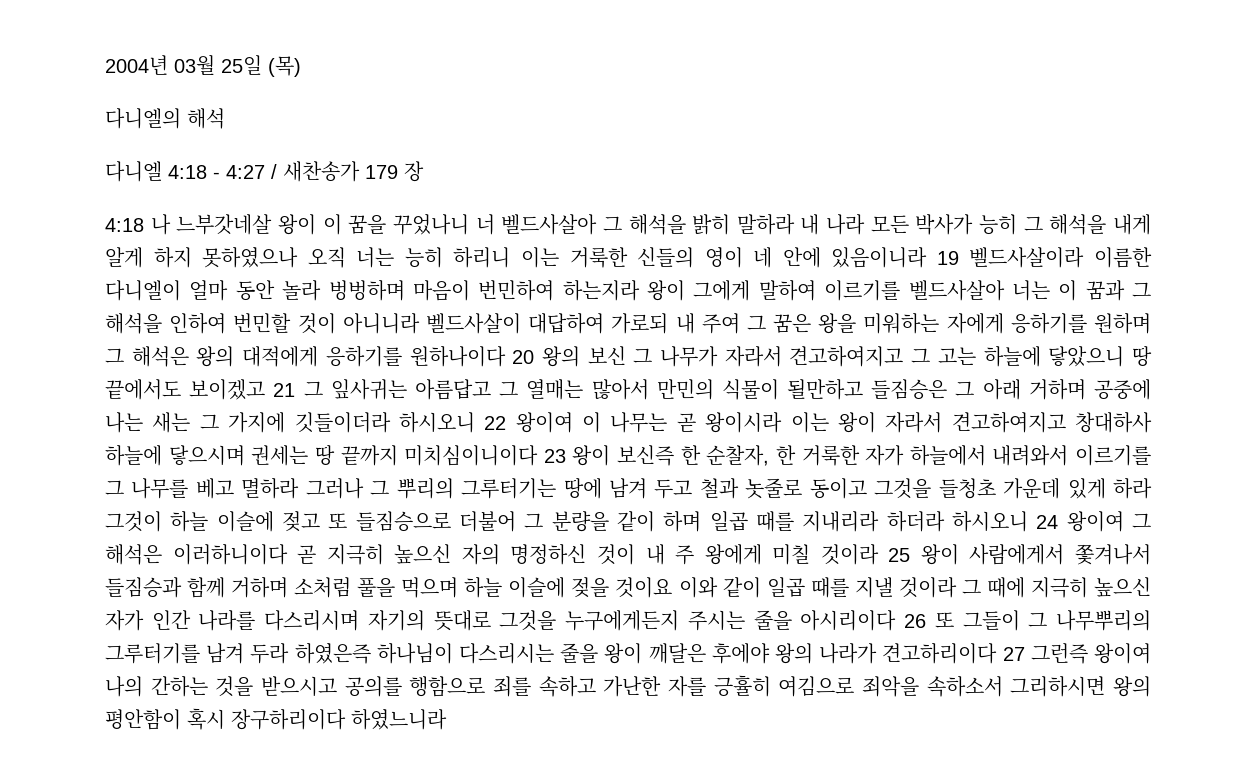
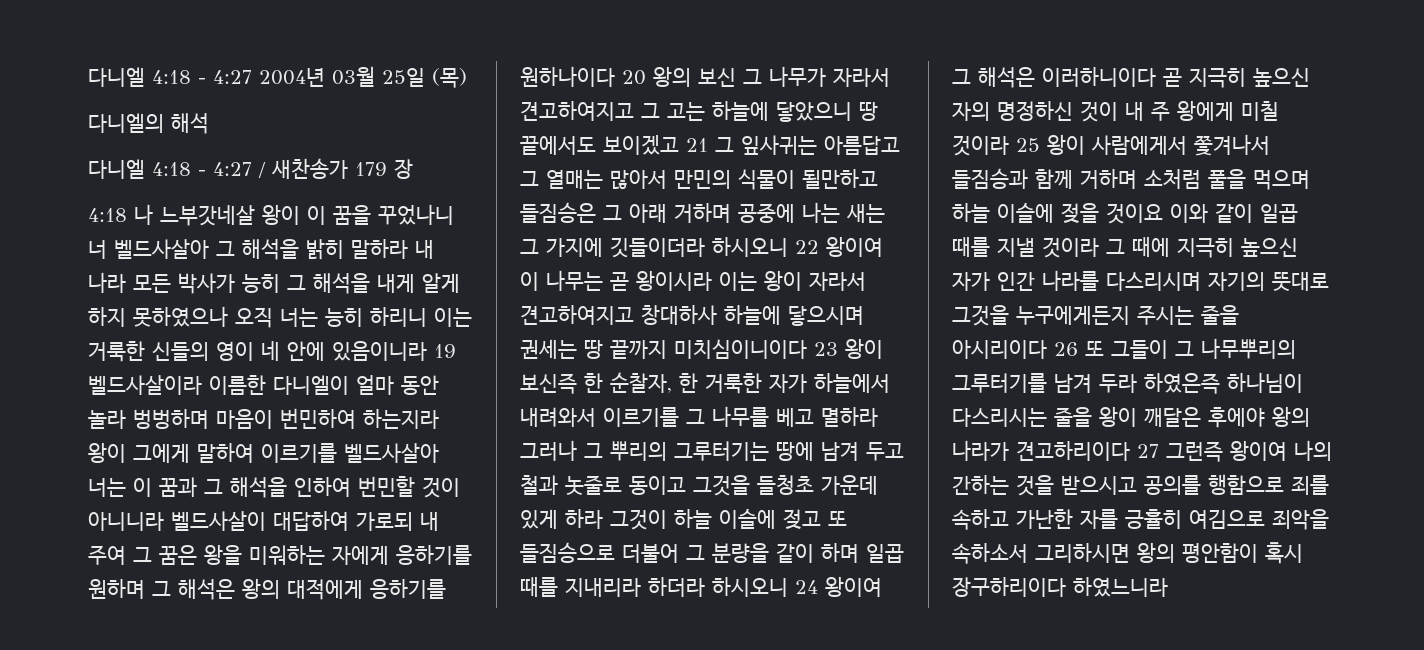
- 2004년 03월 25일 (목)
+ 다니엘 4:18 - 4:27 2004년 03월 25일 (목)

